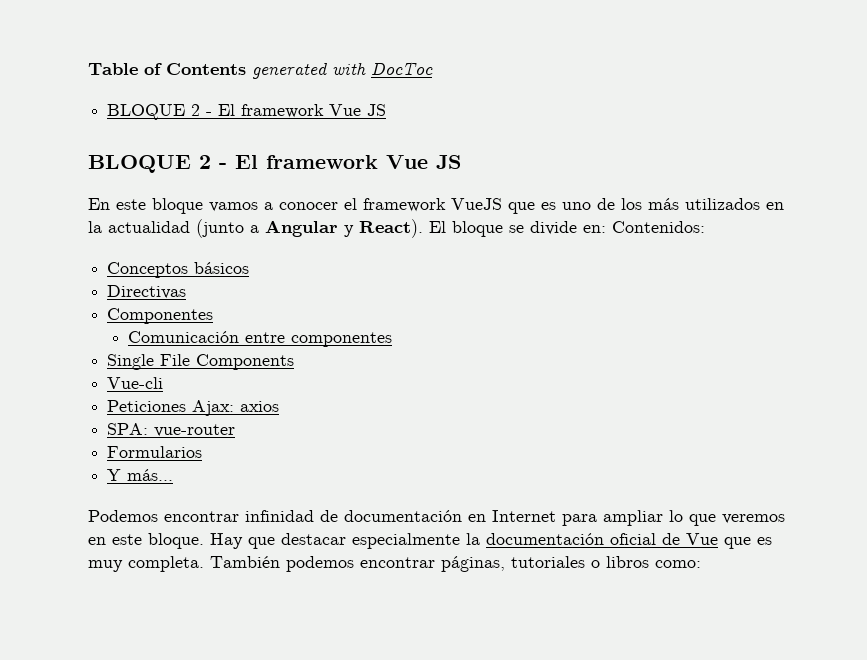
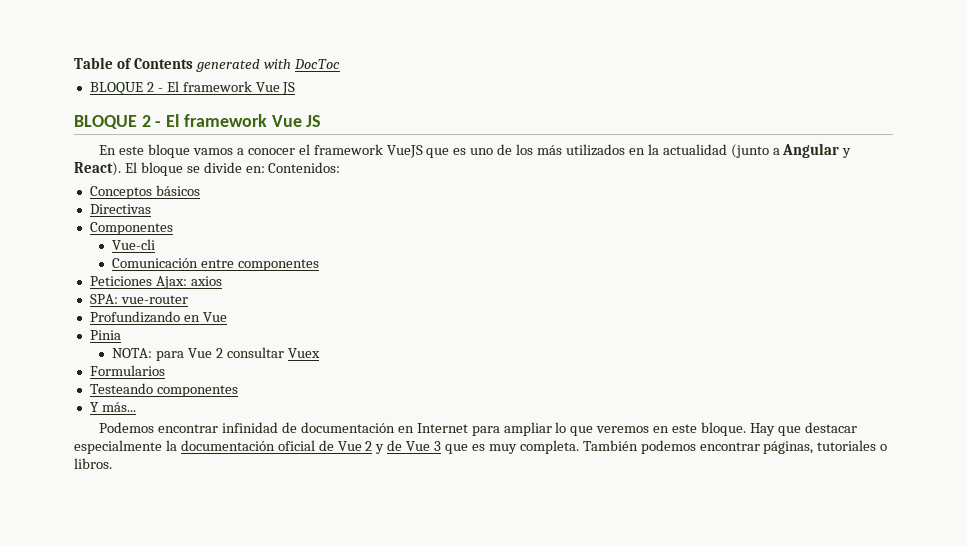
+ Vue-cli
- Single File Components
- Vue-cli
+ Profundizando en Vue
+ Pinia
+ NOTA: para Vue 2 consultar Vuex
+ Testeando componentes
- Hay que destacar especialmente la documentación oficial de Vue que es muy completa.
+ Hay que destacar especialmente la documentación oficial de Vue 2 y de Vue 3 que es muy completa.
- También podemos encontrar páginas, tutoriales o libros como:
+ También podemos encontrar páginas, tutoriales o libros.

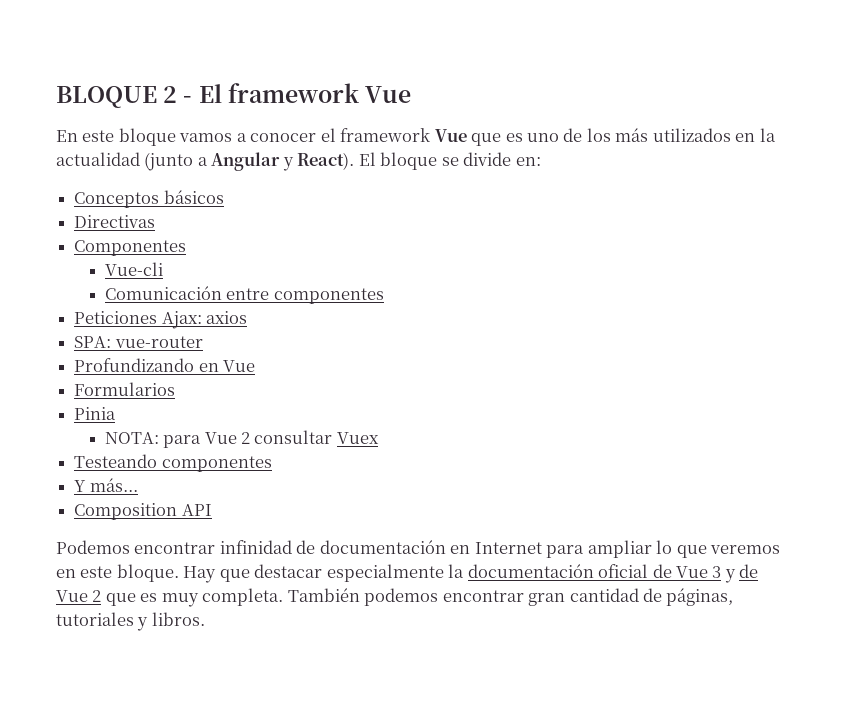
- Table of Contents generated with DocToc
- BLOQUE 2 - El framework Vue JS
- BLOQUE 2 - El framework Vue JS
+ BLOQUE 2 - El framework Vue
- En este bloque vamos a conocer el framework VueJS que es uno de los más utilizados en la actualidad (junto a Angular y React).
+ En este bloque vamos a conocer el framework Vue que es uno de los más utilizados en la actualidad (junto a Angular y React).
- El bloque se divide en: Contenidos:
+ El bloque se divide en:
+ Formularios
- Formularios
+ Composition API
- Hay que destacar especialmente la documentación oficial de Vue 2 y de Vue 3 que es muy completa.
+ Hay que destacar especialmente la documentación oficial de Vue 3 y de Vue 2 que es muy completa.
- También podemos encontrar páginas, tutoriales o libros.
+ También podemos encontrar gran cantidad de páginas, tutoriales y libros.

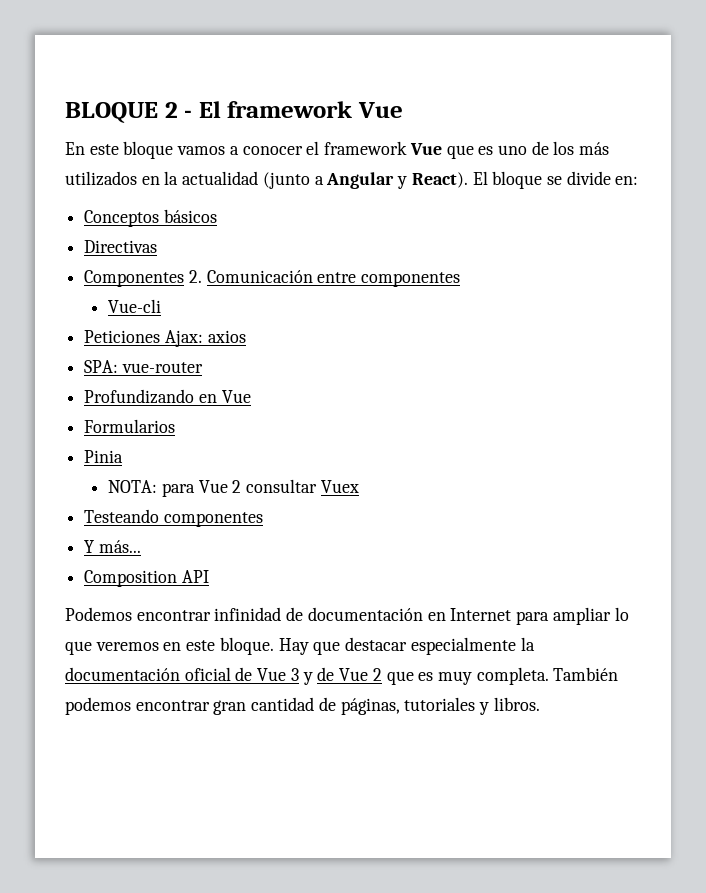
- Componentes
- Vue-cli
- Comunicación entre componentes
+ Componentes 2. Comunicación entre componentes
+ Vue-cli

